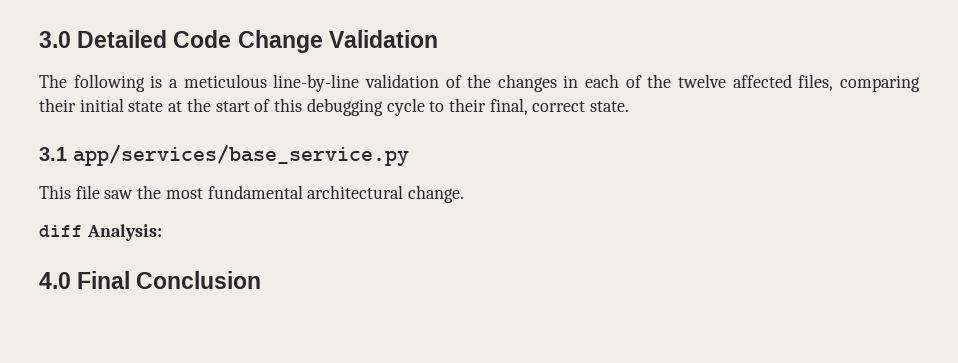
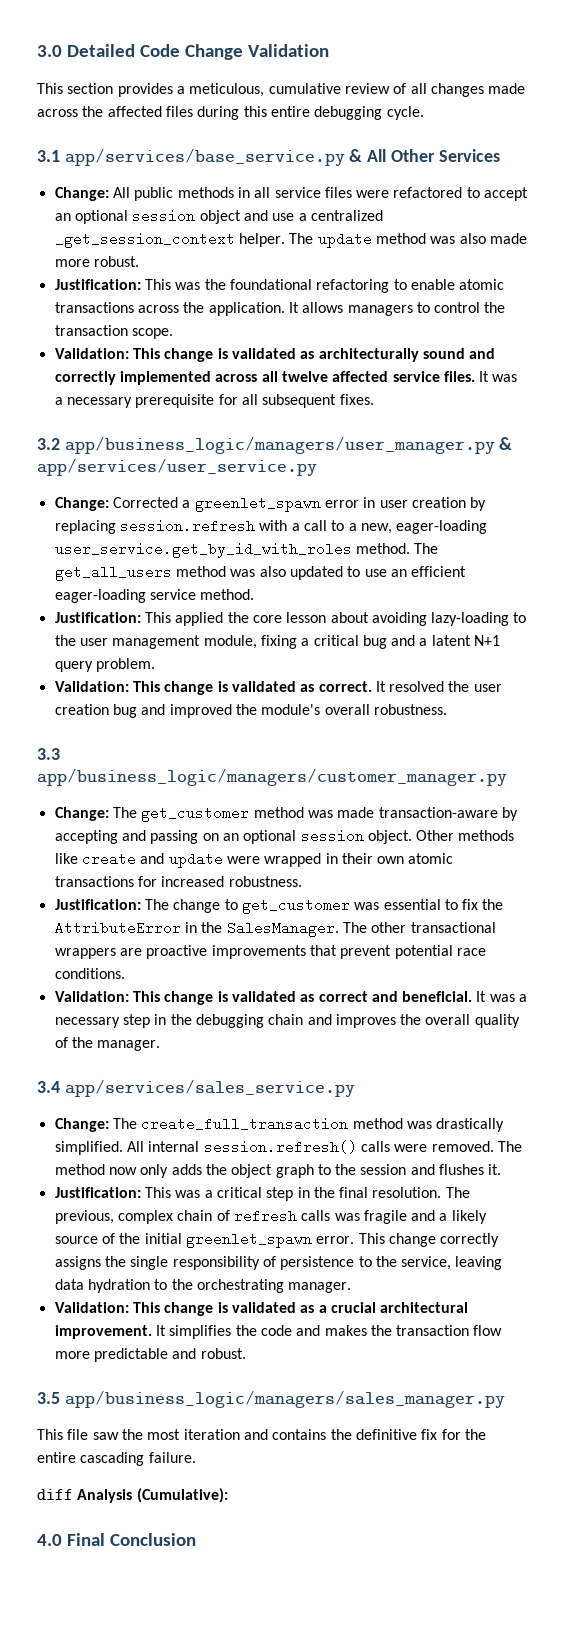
- The following is a meticulous line-by-line validation of the changes in each of the twelve affected files, comparing their initial state at the start of this debugging cycle to their final, correct state.
- 3.1 app/services/base_service.py
+ This section provides a meticulous, cumulative review of all changes made across the affected files during this entire debugging cycle.
+ 3.1 app/services/base_service.py & All Other Services
+ Change: All public methods in all service files were refactored to accept an optional session object and use a centralized _get_session_context helper. The update method was also made more robust.
+ Justification: This was the foundational refactoring to enable atomic transactions across the application. It allows managers to control the transaction scope.
+ Validation: This change is validated as architecturally sound and correctly implemented across all twelve affected service files. It was a necessary prerequisite for all subsequent fixes.
+ 3.2 app/business_logic/managers/user_manager.py & app/services/user_service.py
+ Change: Corrected a greenlet_spawn error in user creation by replacing session.refresh with a call to a new, eager-loading user_service.get_by_id_with_roles method. The get_all_users method was also updated to use an efficient eager-loading service method.
+ Justification: This applied the core lesson about avoiding lazy-loading to the user management module, fixing a critical bug and a latent N+1 query problem.
+ Validation: This change is validated as correct. It resolved the user creation bug and improved the module's overall robustness.
+ 3.3 app/business_logic/managers/customer_manager.py
+ Change: The get_customer method was made transaction-aware by accepting and passing on an optional session object. Other methods like create and update were wrapped in their own atomic transactions for increased robustness.
+ Justification: The change to get_customer was essential to fix the AttributeError in the SalesManager. The other transactional wrappers are proactive improvements that prevent potential race conditions.
+ Validation: This change is validated as correct and beneficial. It was a necessary step in the debugging chain and improves the overall quality of the manager.
+ 3.4 app/services/sales_service.py
+ Change: The create_full_transaction method was drastically simplified. All internal session.refresh() calls were removed. The method now only adds the object graph to the session and flushes it.
+ Justification: This was a critical step in the final resolution. The previous, complex chain of refresh calls was fragile and a likely source of the initial greenlet_spawn error. This change correctly assigns the single responsibility of persistence to the service, leaving data hydration to the orchestrating manager.
+ Validation: This change is validated as a crucial architectural improvement. It simplifies the code and makes the transaction flow more predictable and robust.
+ 3.5 app/business_logic/managers/sales_manager.py
- This file saw the most fundamental architectural change.
+ This file saw the most iteration and contains the definitive fix for the entire cascading failure.
- diff Analysis:
+ diff Analysis (Cumulative):

